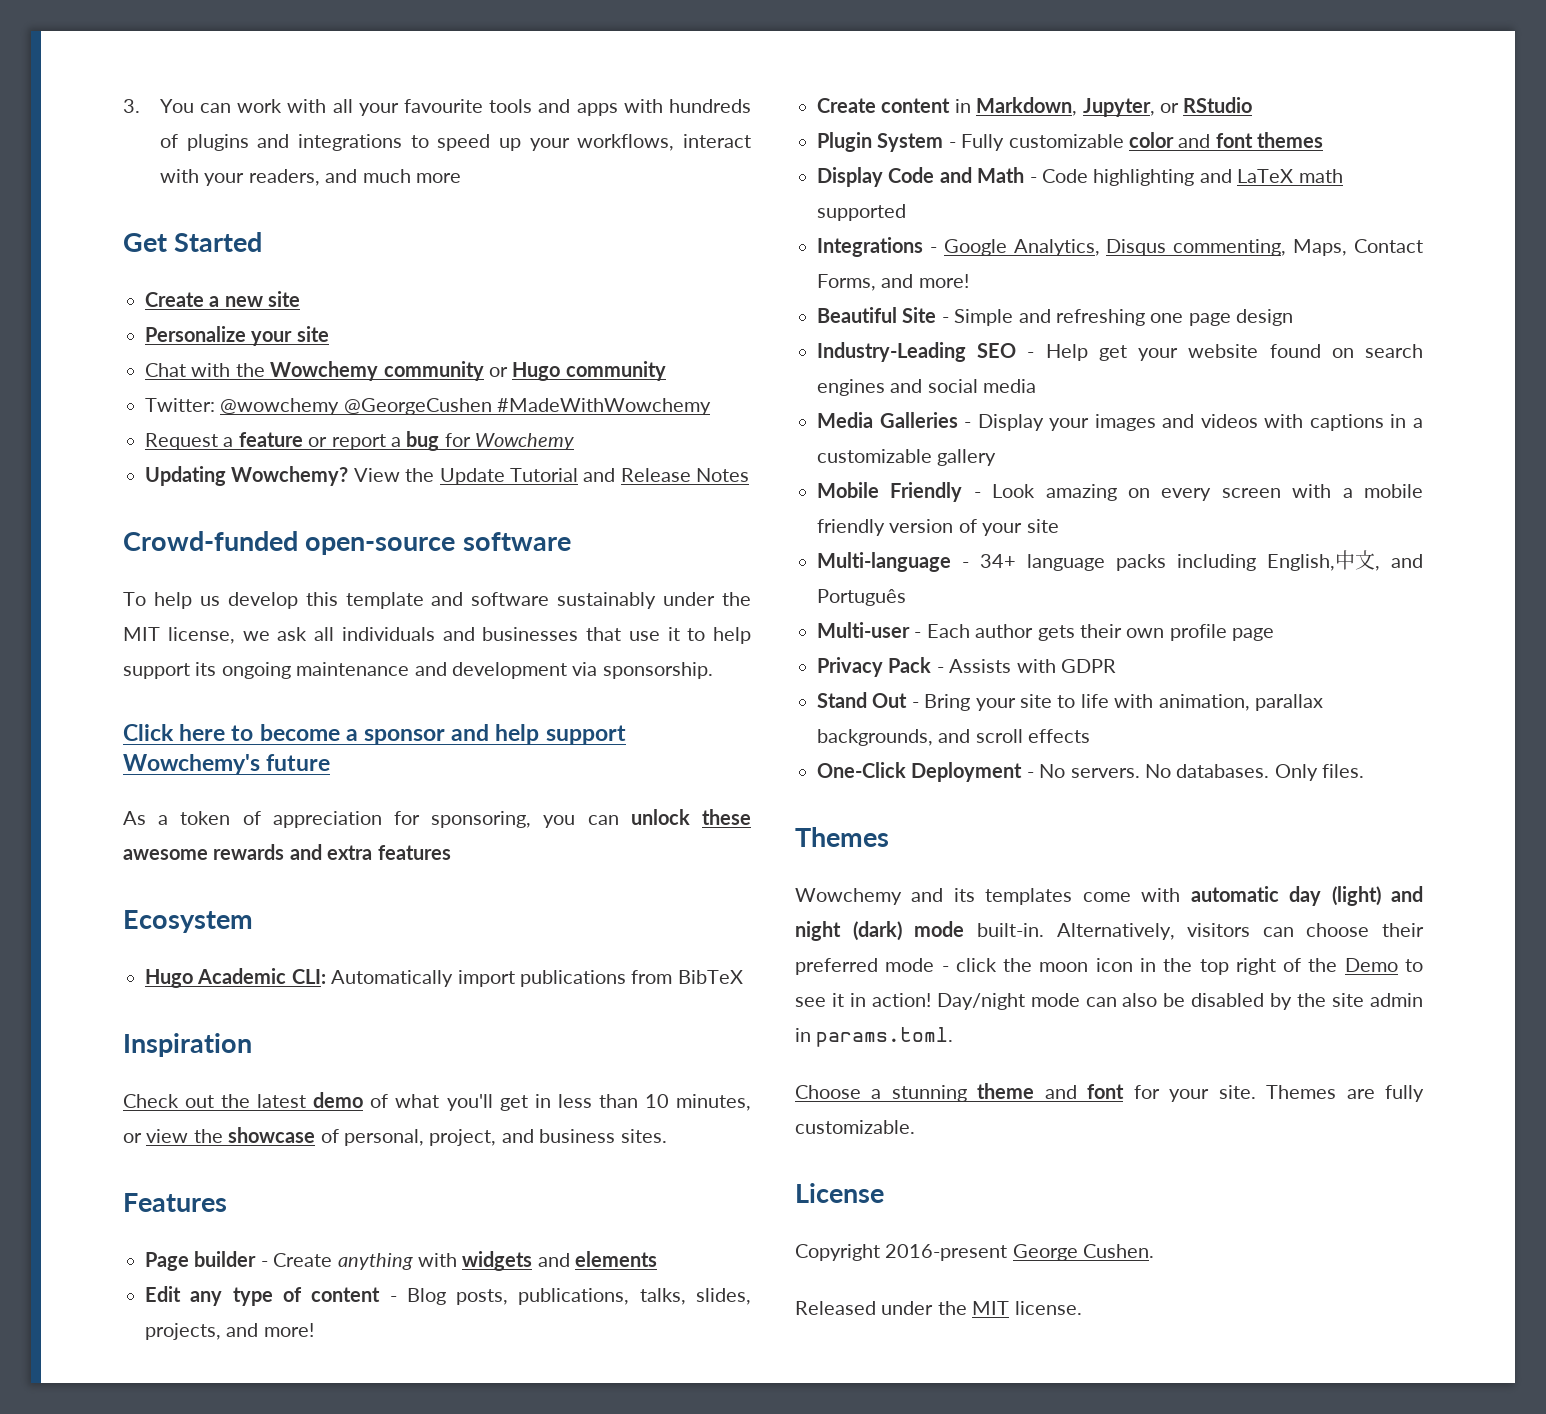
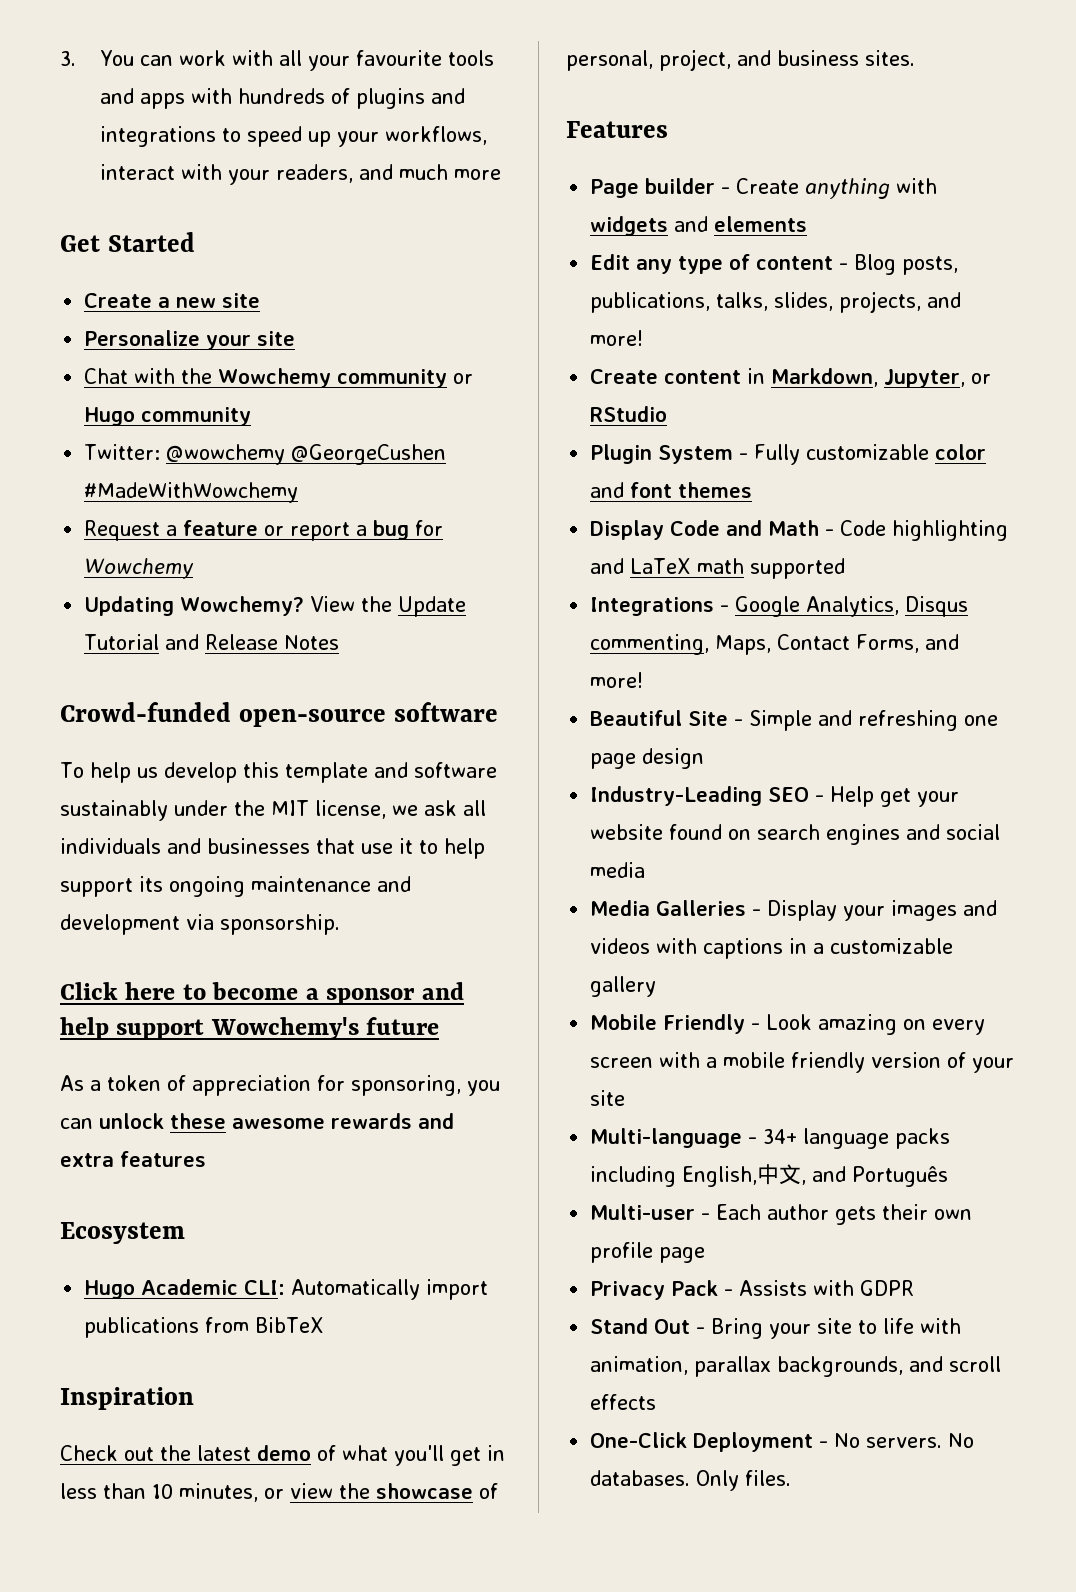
  Only files.
- Themes
- Wowchemy and its templates come with automatic day (light) and night (dark) mode built-in. Alternatively, visitors can choose their preferred mode - click the moon icon in the top right of the Demo to see it in action! Day/night mode can also be disabled by the site admin in params.toml.
- Choose a stunning theme and font for your site. Themes are fully customizable.
- License
- Copyright 2016-present George Cushen.
- Released under the MIT license.

